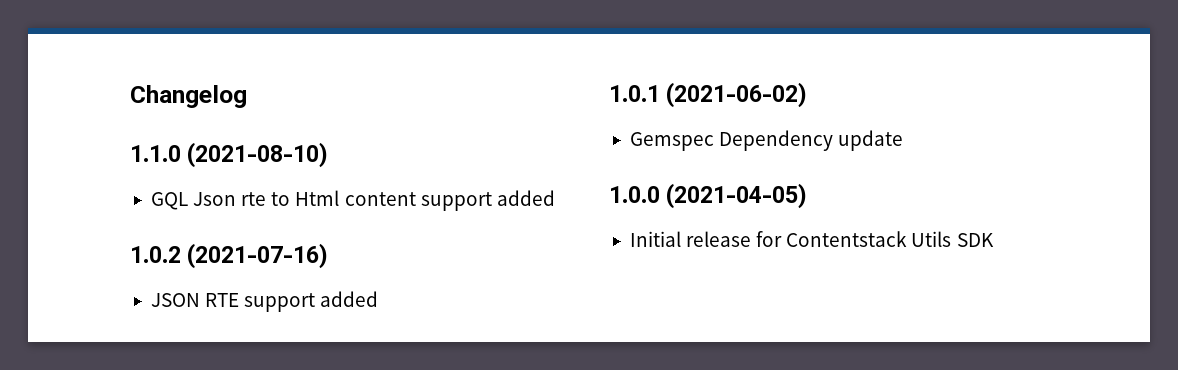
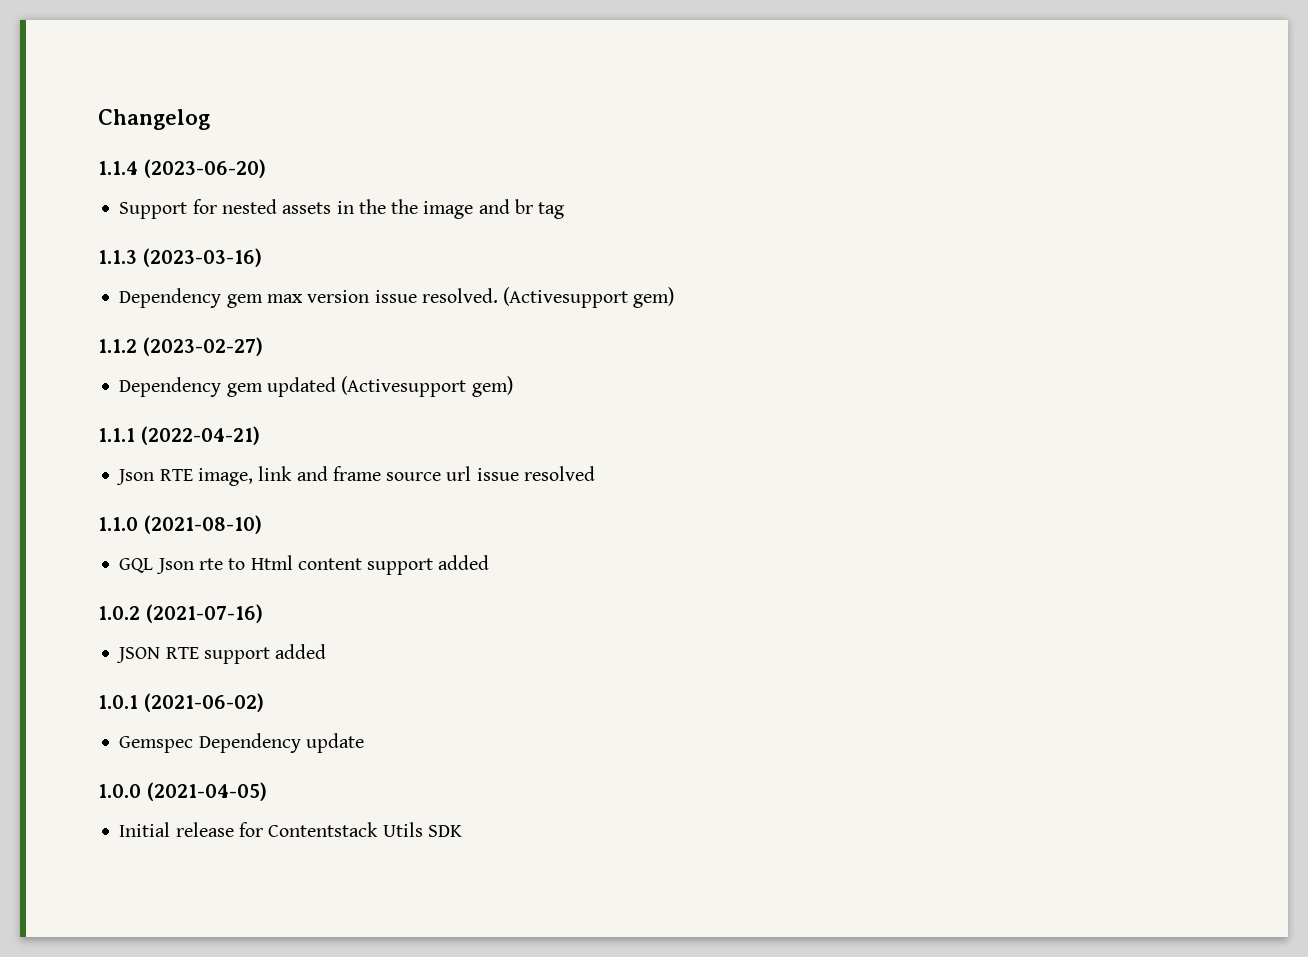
+ 1.1.4 (2023-06-20)
+ Support for nested assets in the the image and br tag
+ 1.1.3 (2023-03-16)
+ Dependency gem max version issue resolved. (Activesupport gem)
+ 1.1.2 (2023-02-27)
+ Dependency gem updated (Activesupport gem)
+ 1.1.1 (2022-04-21)
+ Json RTE image, link and frame source url issue resolved

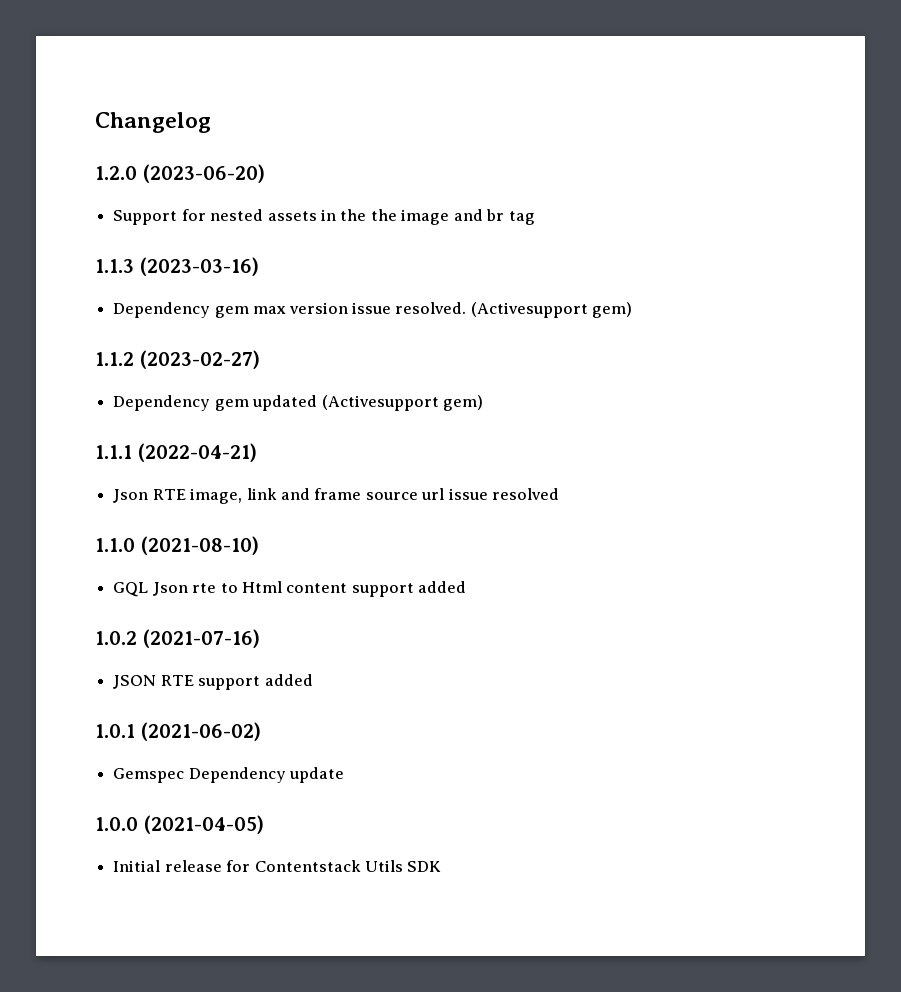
- 1.1.4 (2023-06-20)
+ 1.2.0 (2023-06-20)

